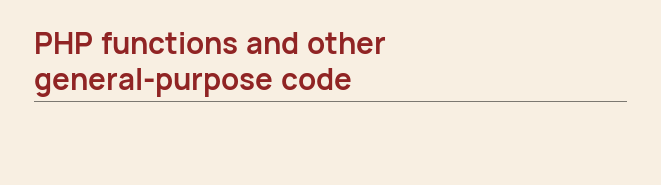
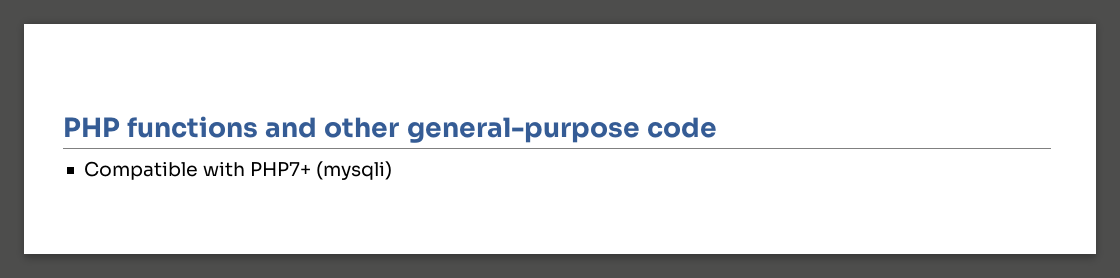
+ Compatible with PHP7+ (mysqli)

